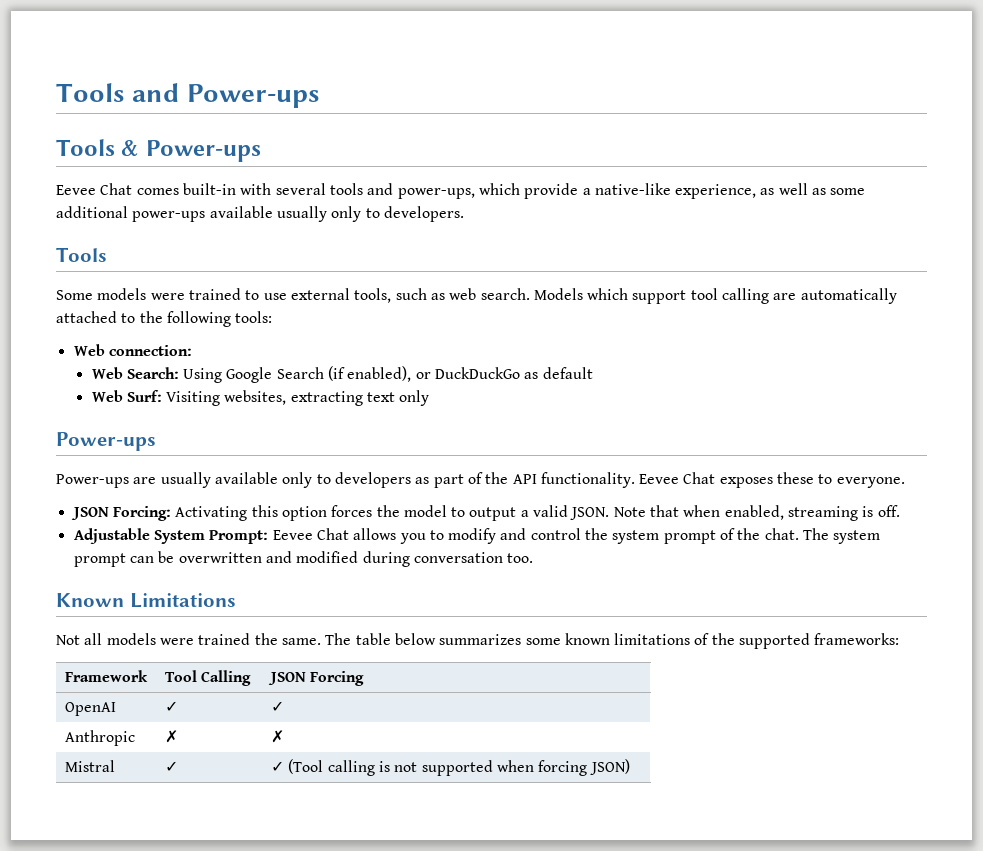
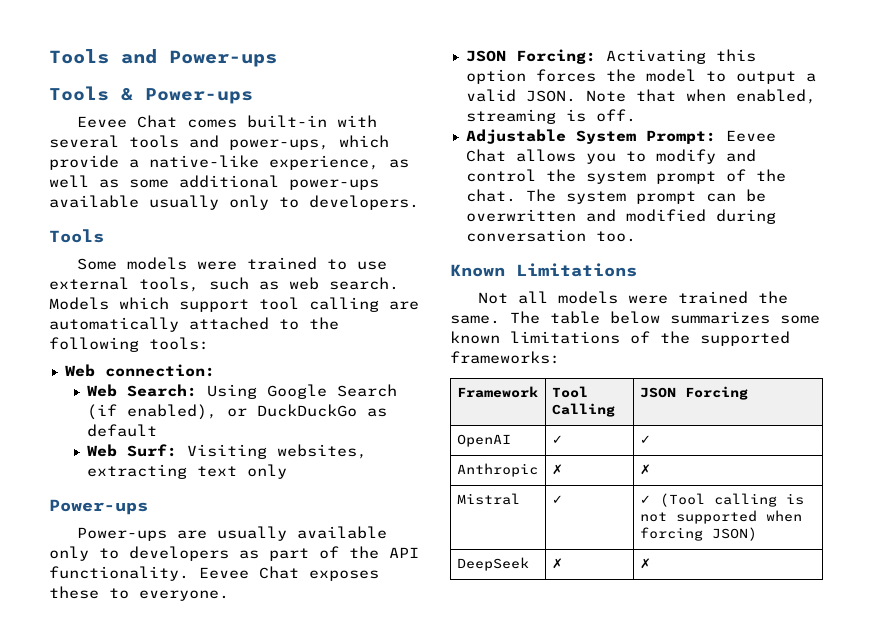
+ DeepSeek | ✗ | ✗

